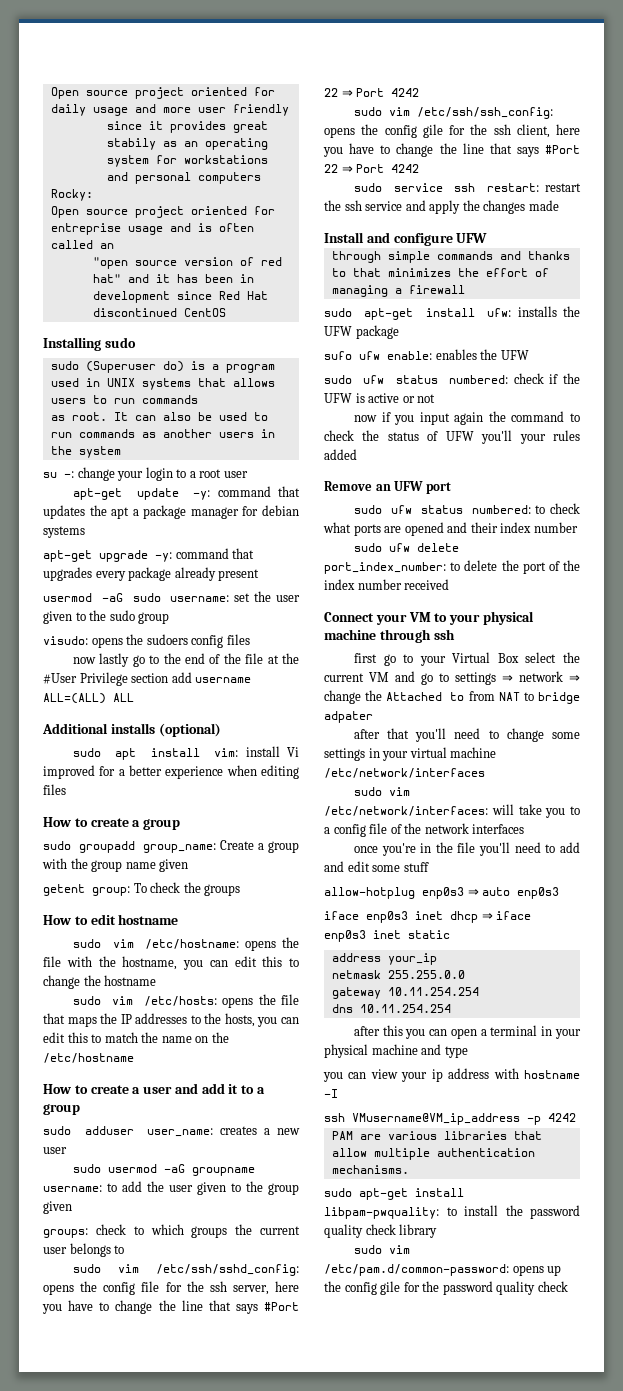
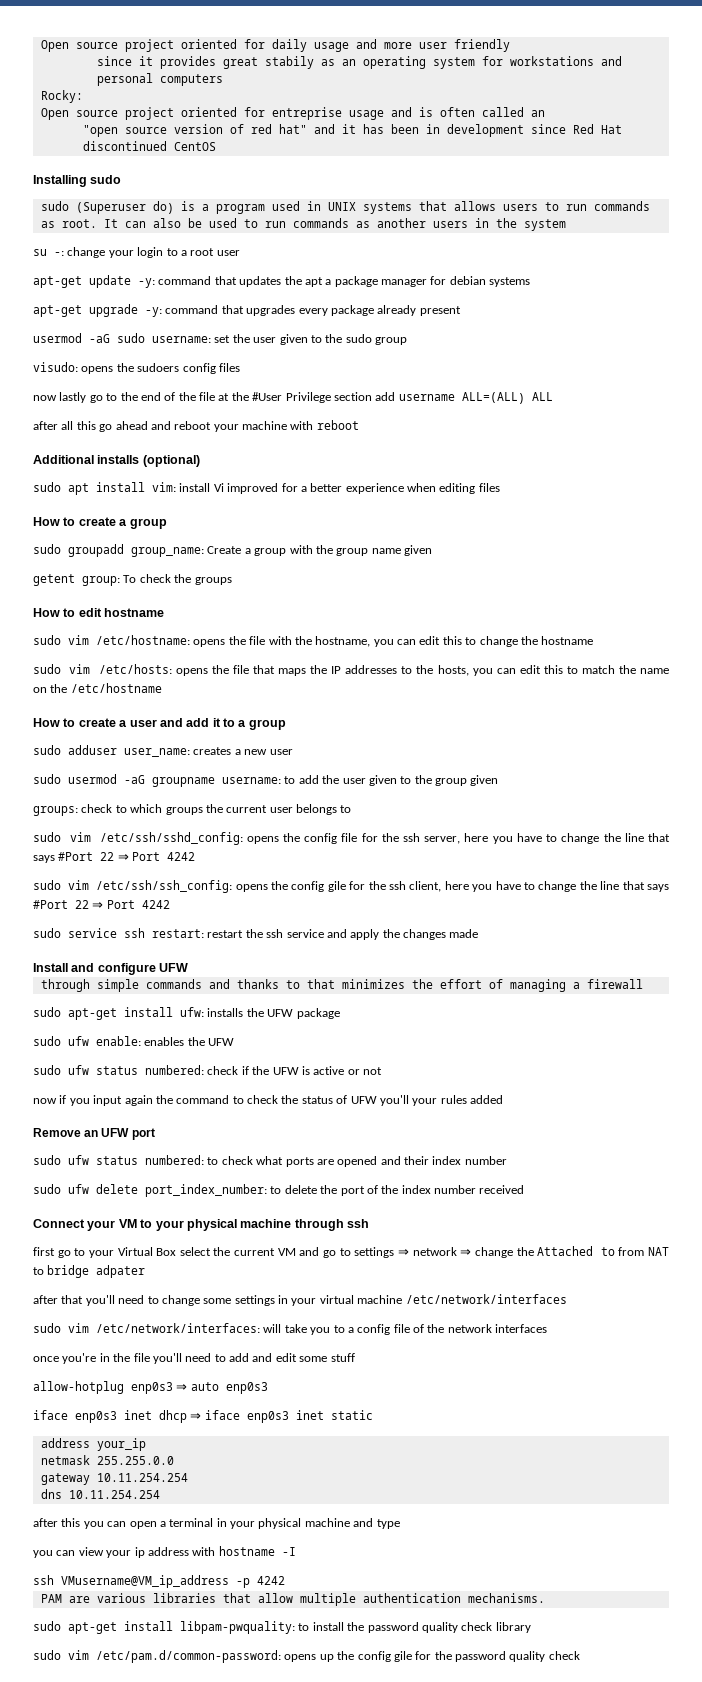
+ after all this go ahead and reboot your machine with reboot
- sufo ufw enable: enables the UFW
+ sudo ufw enable: enables the UFW

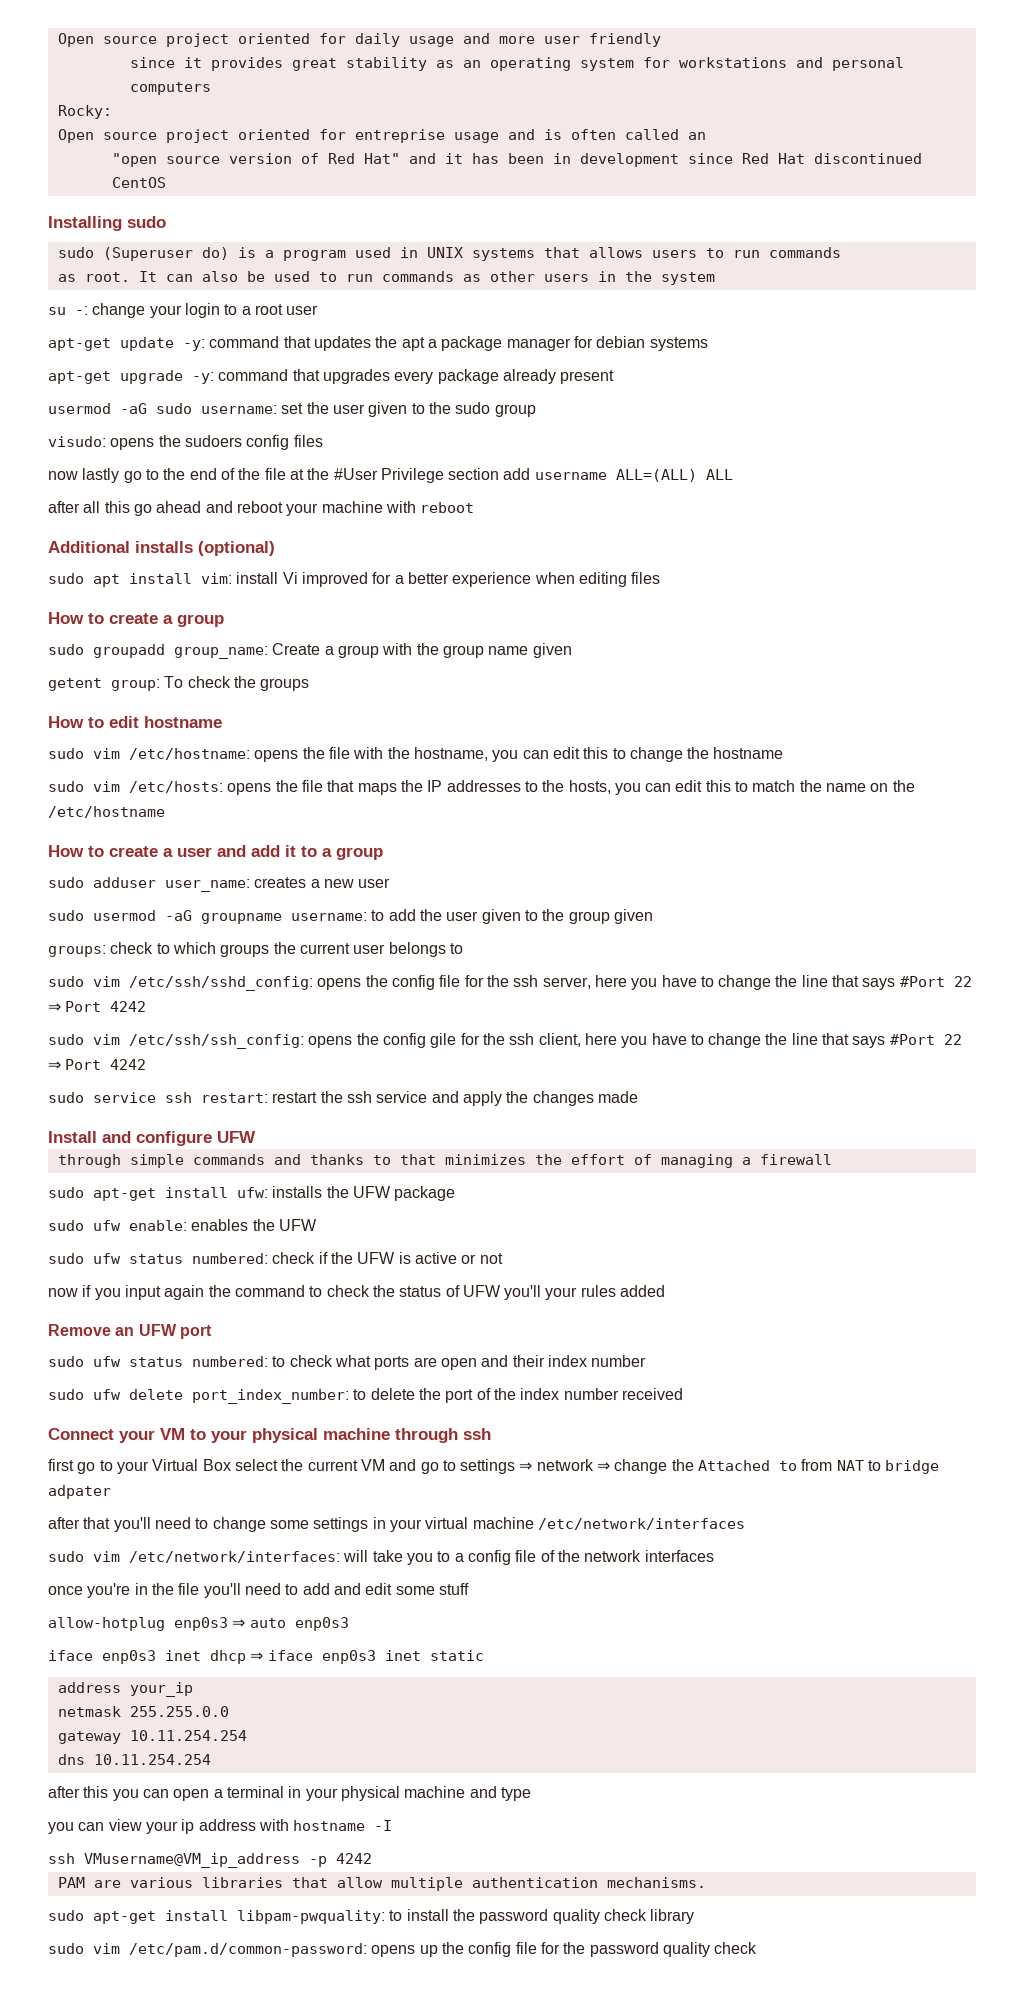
- since it provides great stabily as an operating system for workstations and personal computers
+ since it provides great stability as an operating system for workstations and personal computers
- "open source version of red hat" and it has been in development since Red Hat discontinued CentOS
+ "open source version of Red Hat" and it has been in development since Red Hat discontinued CentOS
- It can also be used to run commands as another users in the system
+ It can also be used to run commands as other users in the system
- sudo ufw status numbered: to check what ports are opened and their index number
+ sudo ufw status numbered: to check what ports are open and their index number
- sudo vim /etc/pam.d/common-password: opens up the config gile for the password quality check
+ sudo vim /etc/pam.d/common-password: opens up the config file for the password quality check

